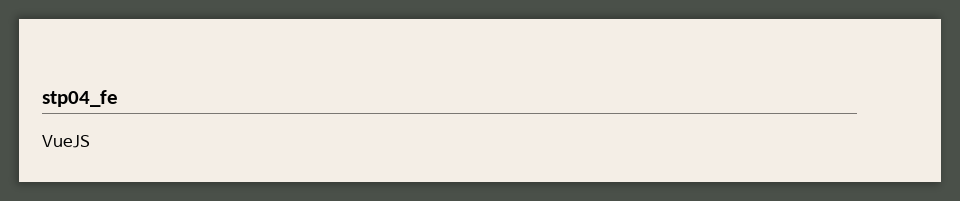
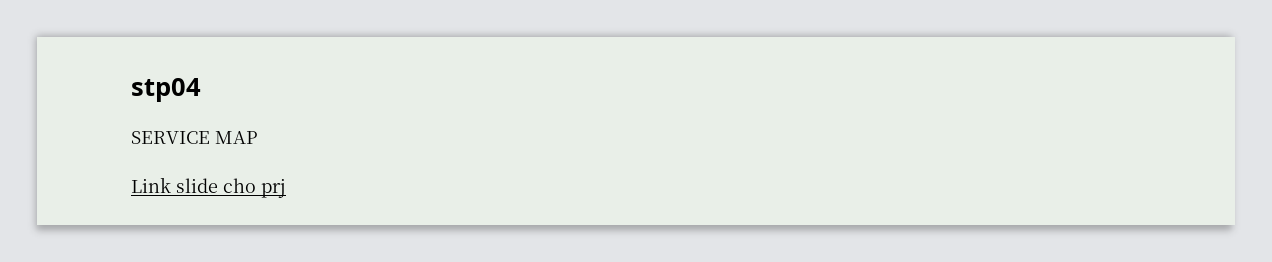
- stp04_fe
- VueJS
+ stp04
+ SERVICE MAP
+ Link slide cho prj

